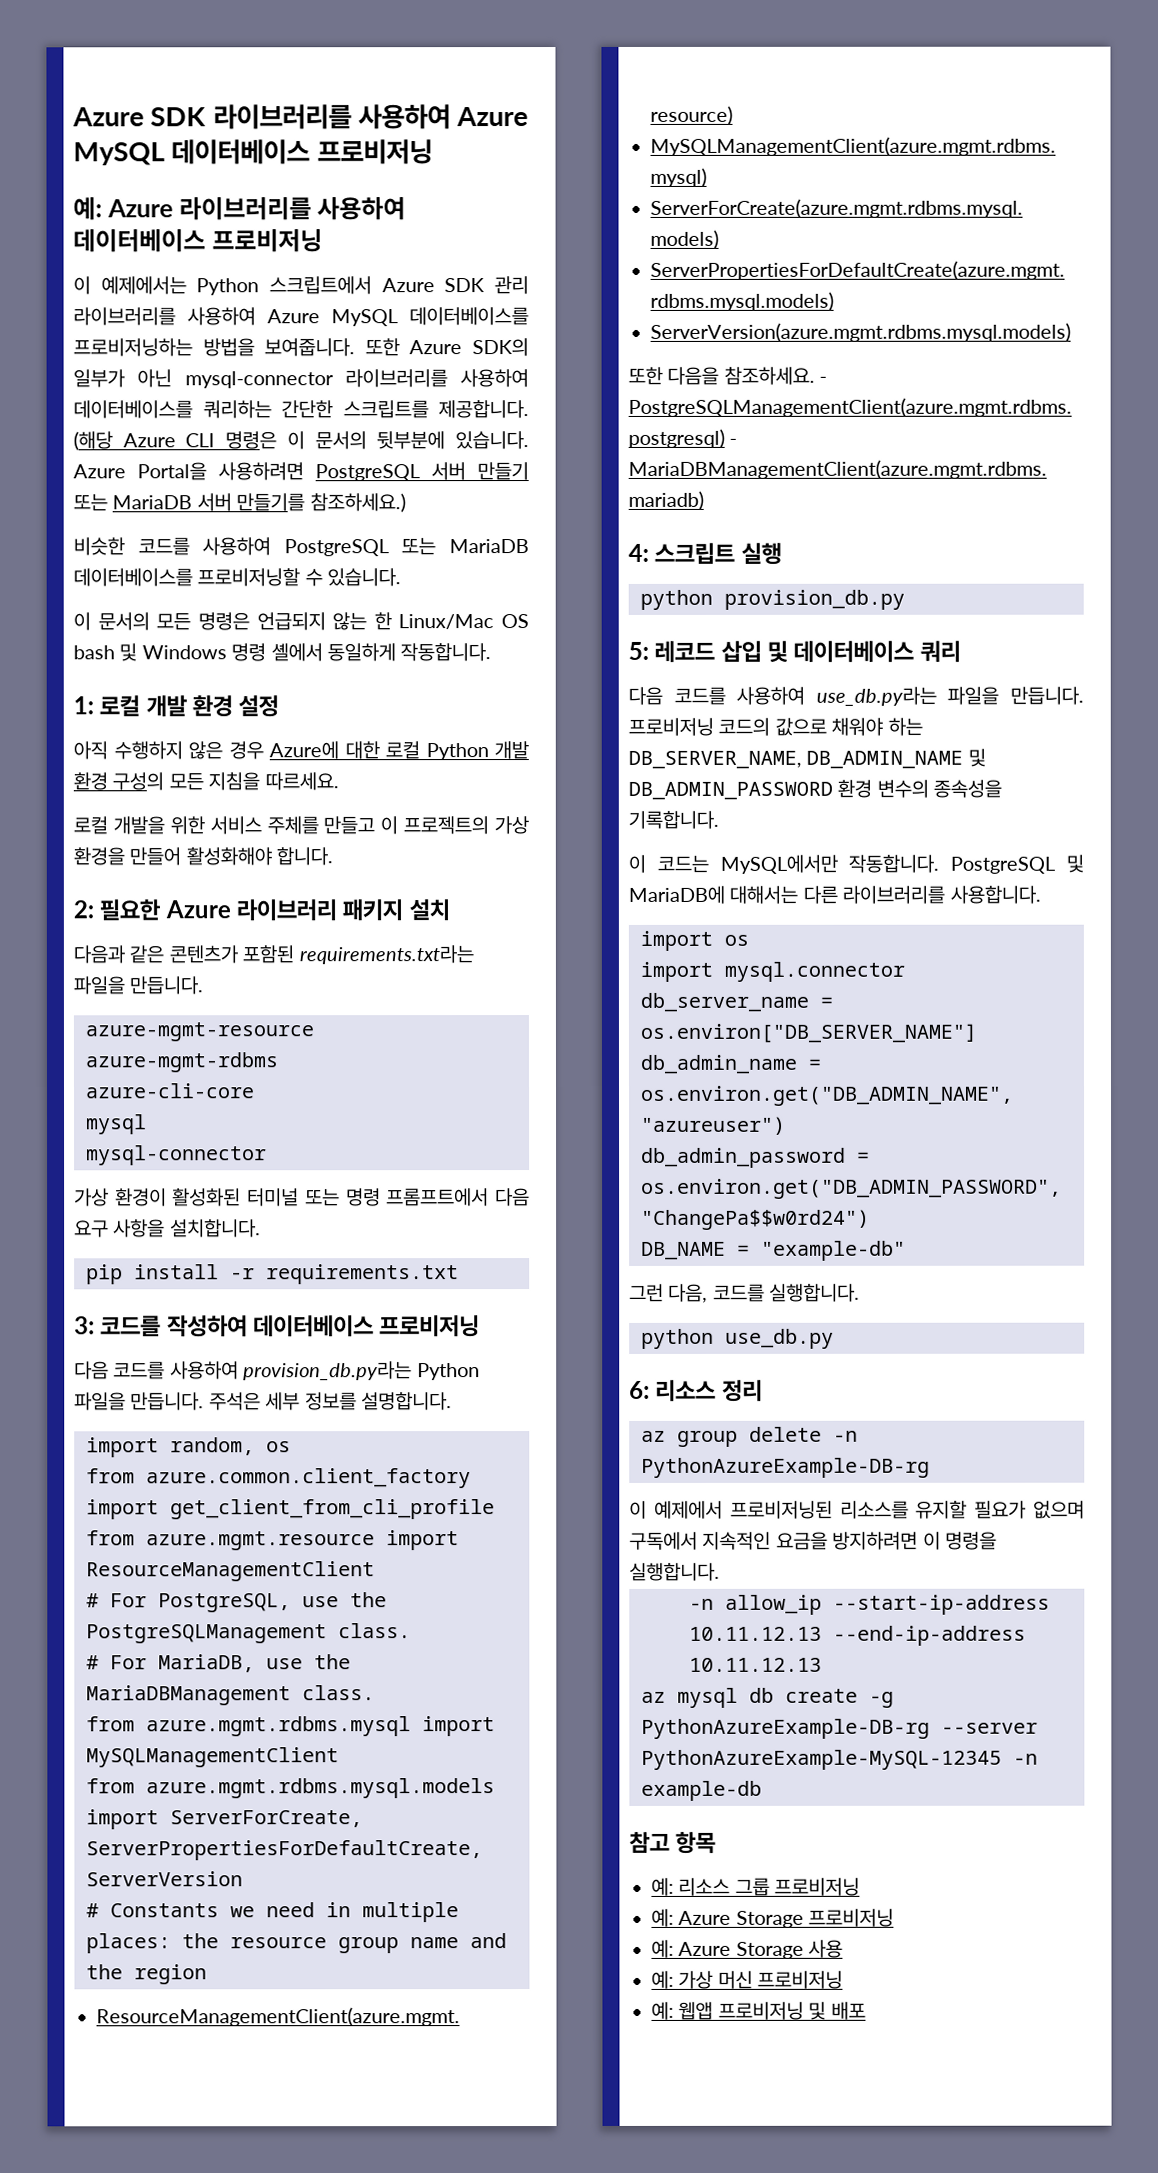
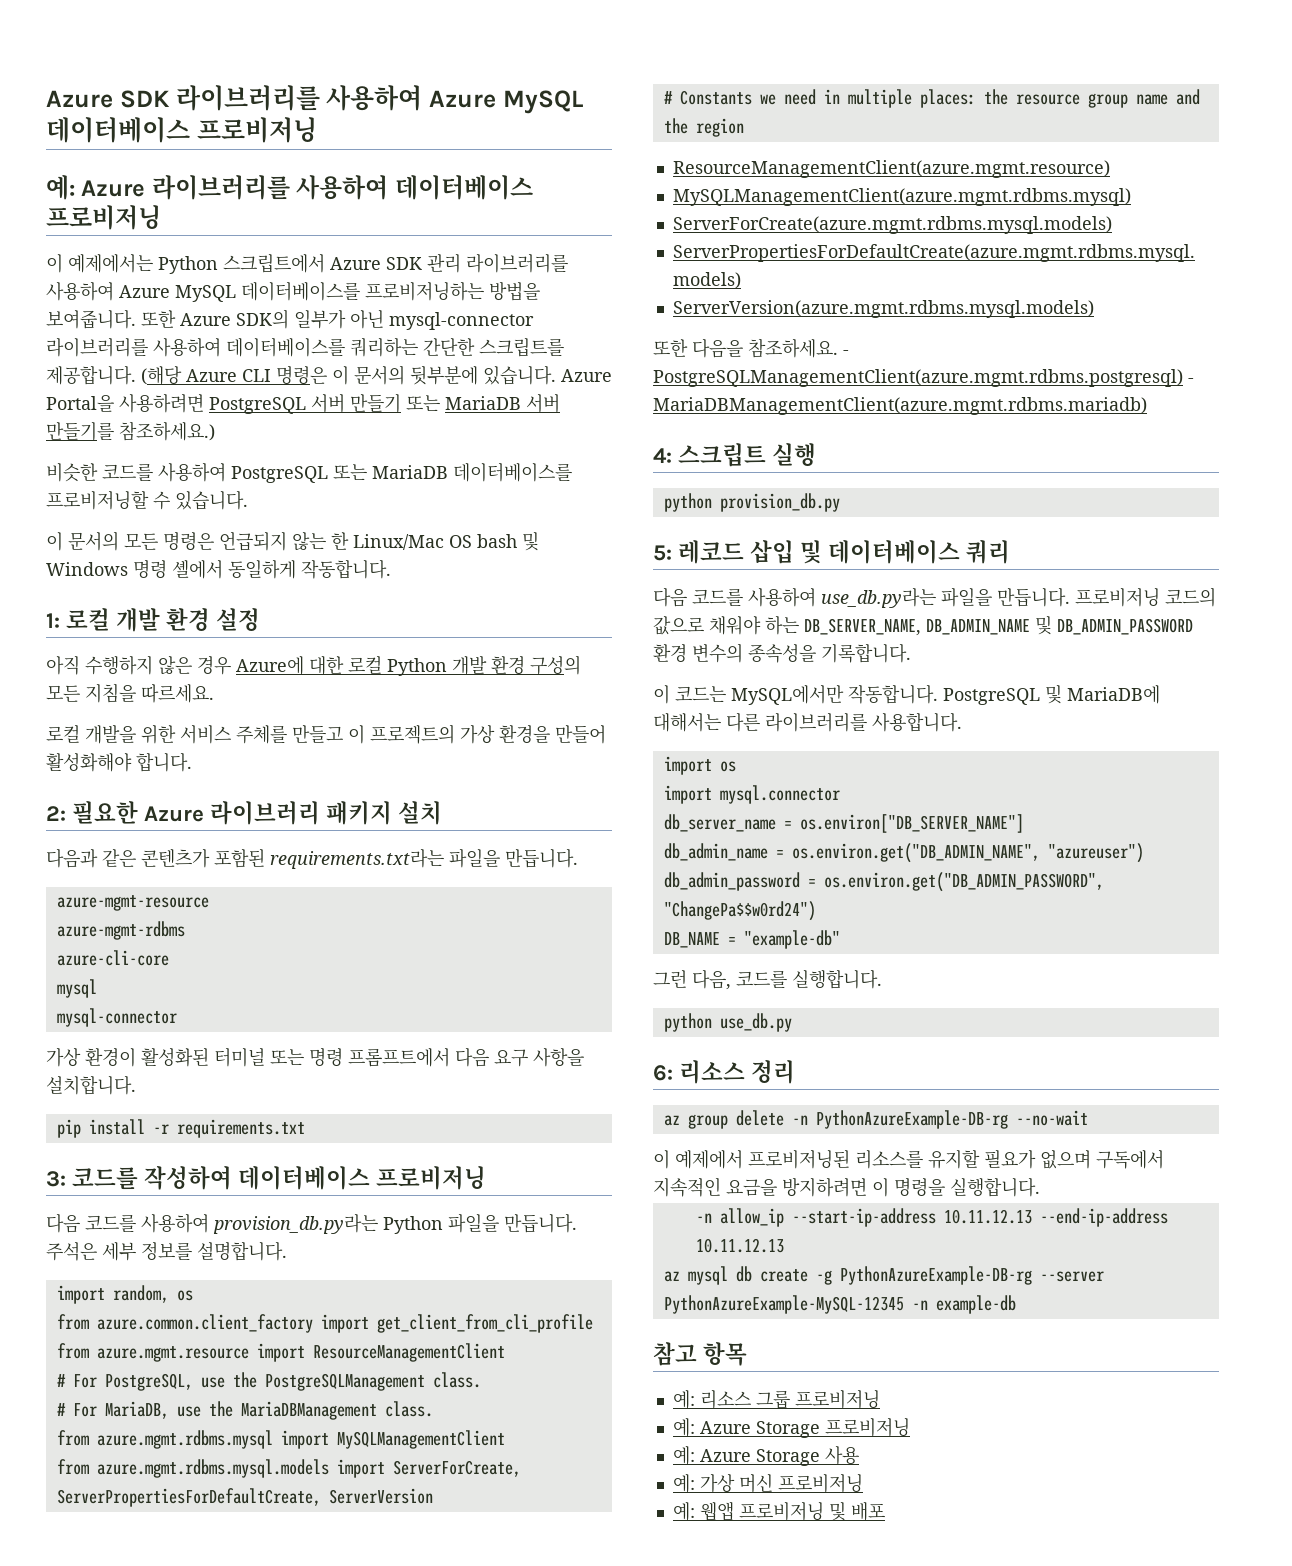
- az group delete -n PythonAzureExample-DB-rg
+ az group delete -n PythonAzureExample-DB-rg --no-wait

